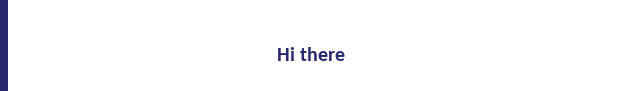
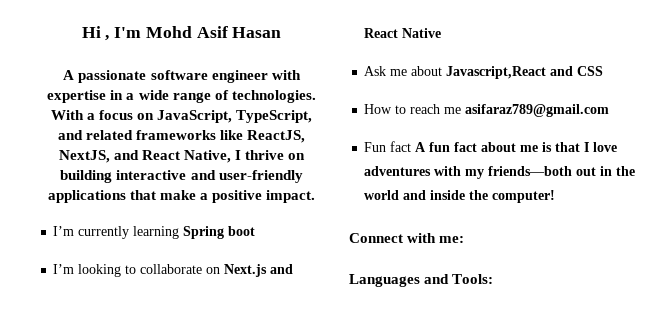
- Hi there
+ Hi , I'm Mohd Asif Hasan
+ A passionate software engineer with expertise in a wide range of technologies. With a focus on JavaScript, TypeScript, and related frameworks like ReactJS, NextJS, and React Native, I thrive on building interactive and user-friendly applications that make a positive impact.
+ I’m currently learning Spring boot
+ I’m looking to collaborate on Next.js and React Native
+ Ask me about Javascript,React and CSS
+ How to reach me asifaraz789@gmail.com
+ Fun fact A fun fact about me is that I love adventures with my friends—both out in the world and inside the computer!
+ Connect with me:
+ Languages and Tools:

